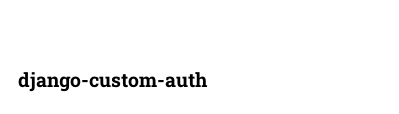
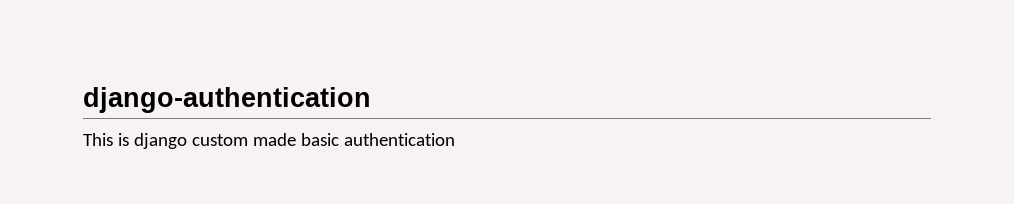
- django-custom-auth
+ django-authentication
+ This is django custom made basic authentication

